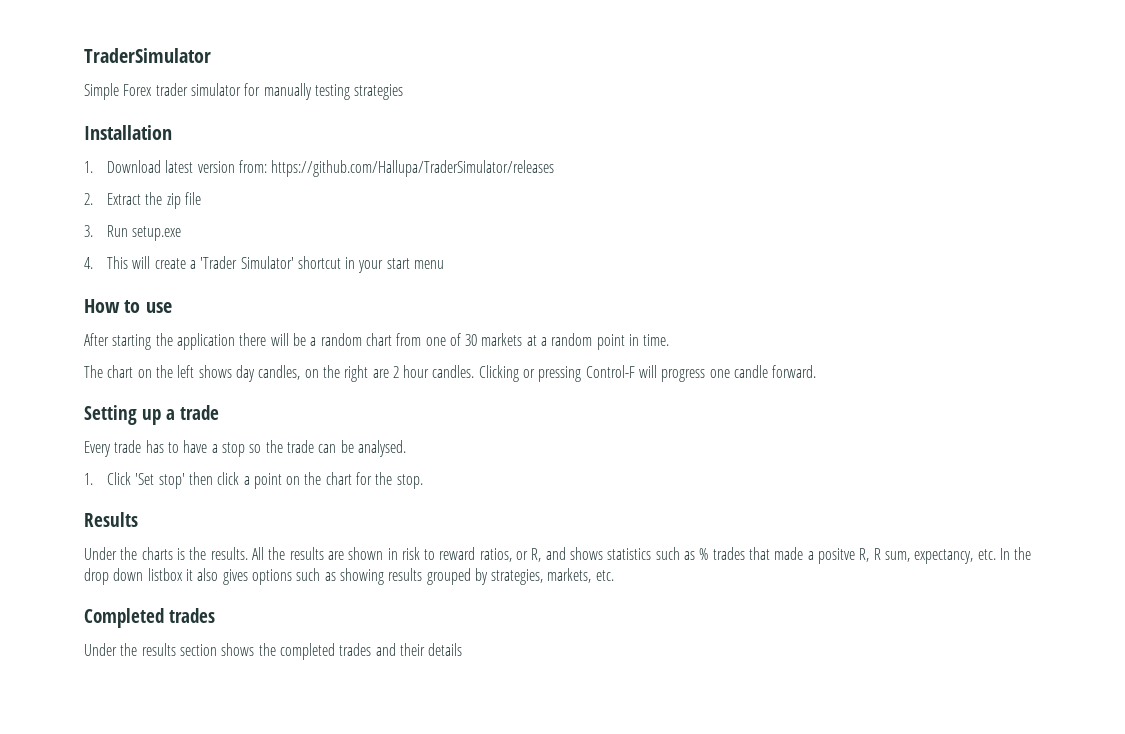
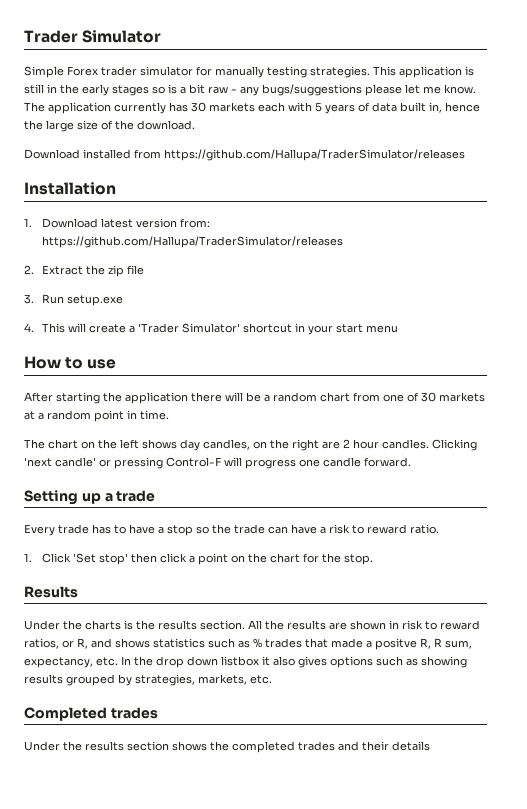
- TraderSimulator
+ Trader Simulator
- Simple Forex trader simulator for manually testing strategies
+ Simple Forex trader simulator for manually testing strategies. This application is still in the early stages so is a bit raw - any bugs/suggestions please let me know. The application currently has 30 markets each with 5 years of data built in, hence the large size of the download.
+ Download installed from https://github.com/Hallupa/TraderSimulator/releases
- Clicking or pressing Control-F will progress one candle forward.
+ Clicking 'next candle' or pressing Control-F will progress one candle forward.
- Every trade has to have a stop so the trade can be analysed.
+ Every trade has to have a stop so the trade can have a risk to reward ratio.
- Under the charts is the results.
+ Under the charts is the results section.

